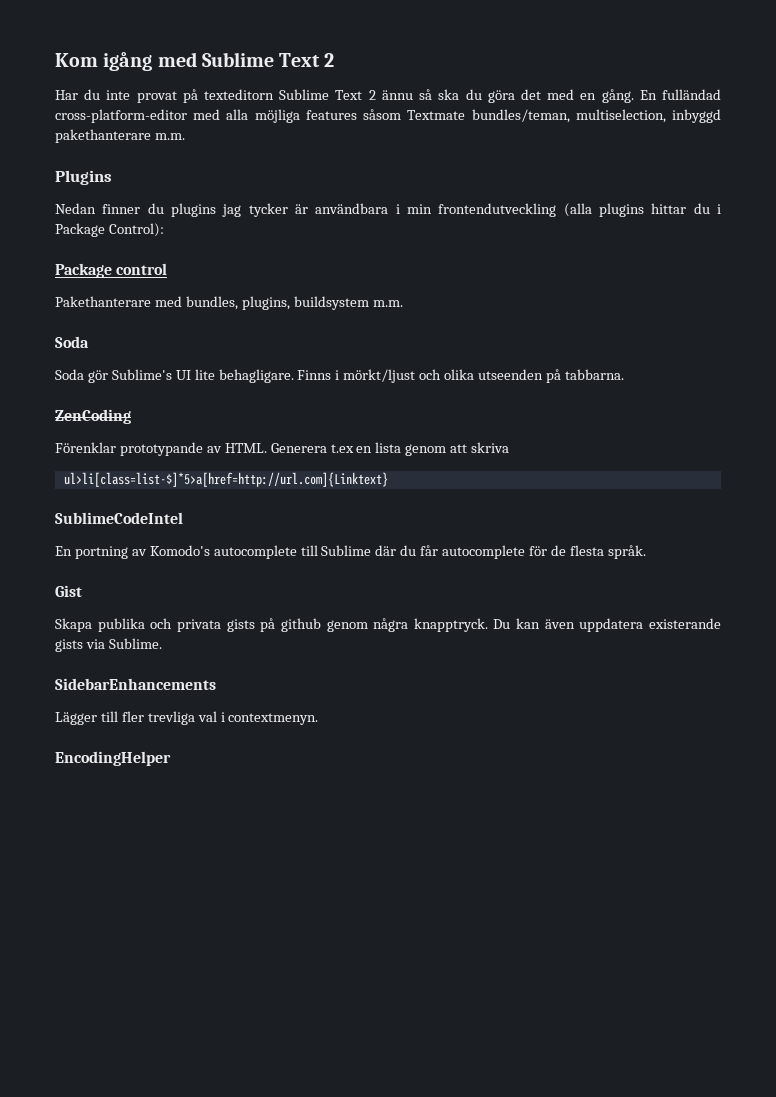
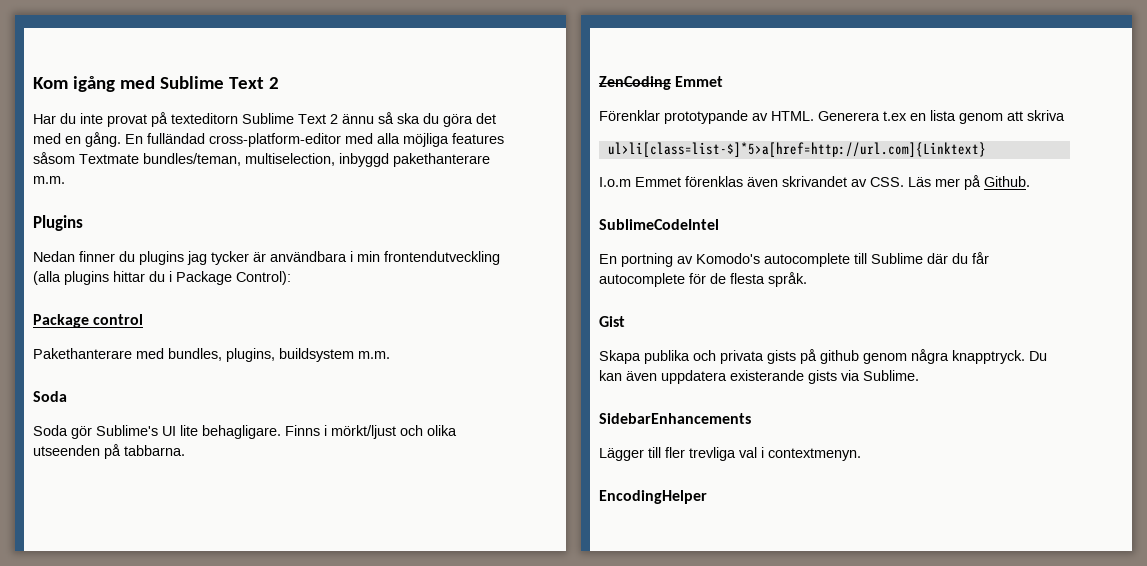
- ZenCoding
+ ZenCoding Emmet
+ I.o.m Emmet förenklas även skrivandet av CSS. Läs mer på Github.

